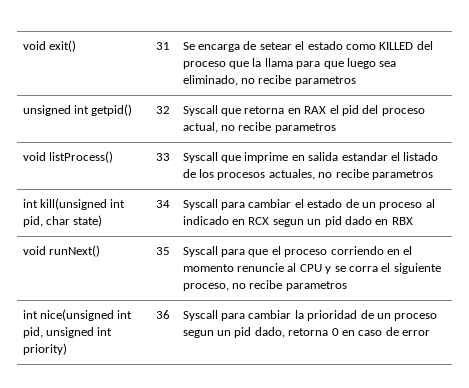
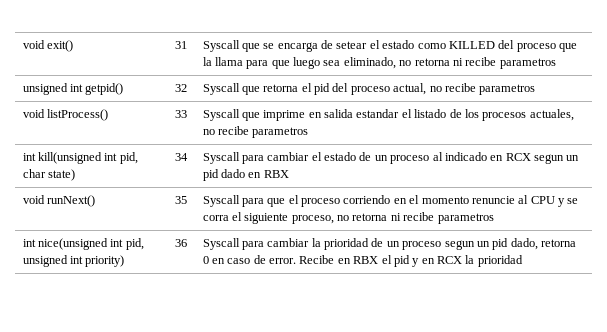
- void exit() | 31 | Se encarga de setear el estado como KILLED del proceso que la llama para que luego sea eliminado, no recibe parametros
+ void exit() | 31 | Syscall que se encarga de setear el estado como KILLED del proceso que la llama para que luego sea eliminado, no retorna ni recibe parametros
- unsigned int getpid() | 32 | Syscall que retorna en RAX el pid del proceso actual, no recibe parametros
+ unsigned int getpid() | 32 | Syscall que retorna el pid del proceso actual, no recibe parametros
- void runNext() | 35 | Syscall para que el proceso corriendo en el momento renuncie al CPU y se corra el siguiente proceso, no recibe parametros
+ void runNext() | 35 | Syscall para que el proceso corriendo en el momento renuncie al CPU y se corra el siguiente proceso, no retorna ni recibe parametros
- int nice(unsigned int pid, unsigned int priority) | 36 | Syscall para cambiar la prioridad de un proceso segun un pid dado, retorna 0 en caso de error
+ int nice(unsigned int pid, unsigned int priority) | 36 | Syscall para cambiar la prioridad de un proceso segun un pid dado, retorna 0 en caso de error. Recibe en RBX el pid y en RCX la prioridad

